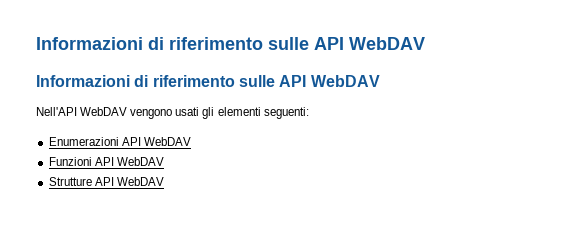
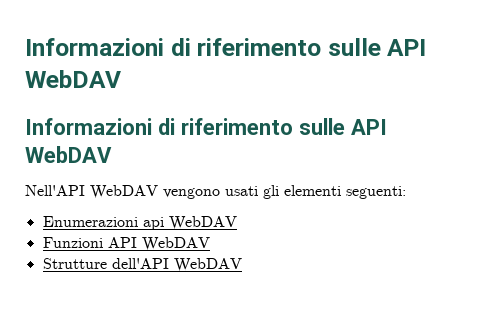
- Enumerazioni API WebDAV
+ Enumerazioni api WebDAV
- Strutture API WebDAV
+ Strutture dell'API WebDAV

